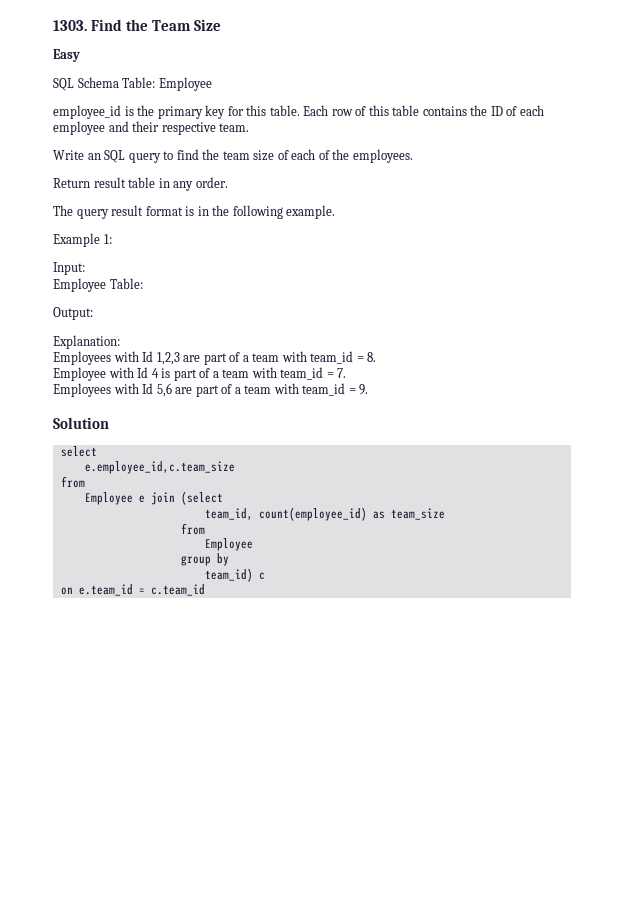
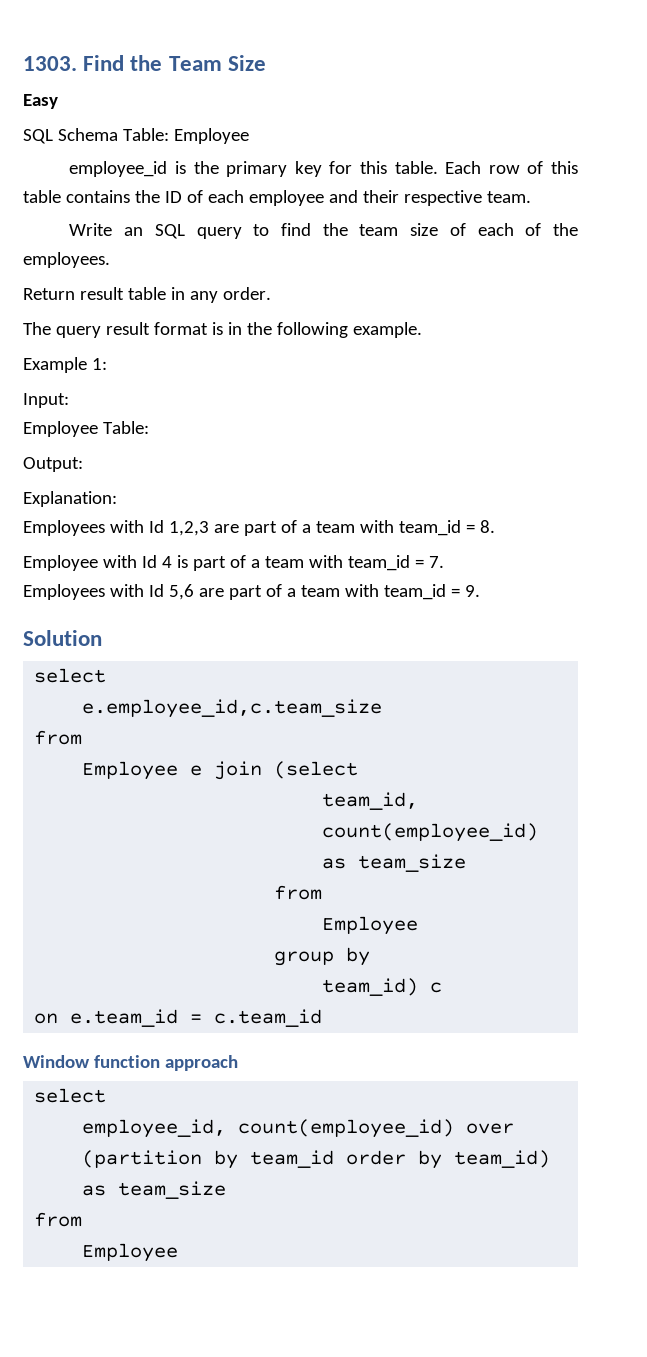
+ Window function approach
+ select
+ employee_id, count(employee_id) over (partition by team_id order by team_id) as team_size
+ from
+ Employee

